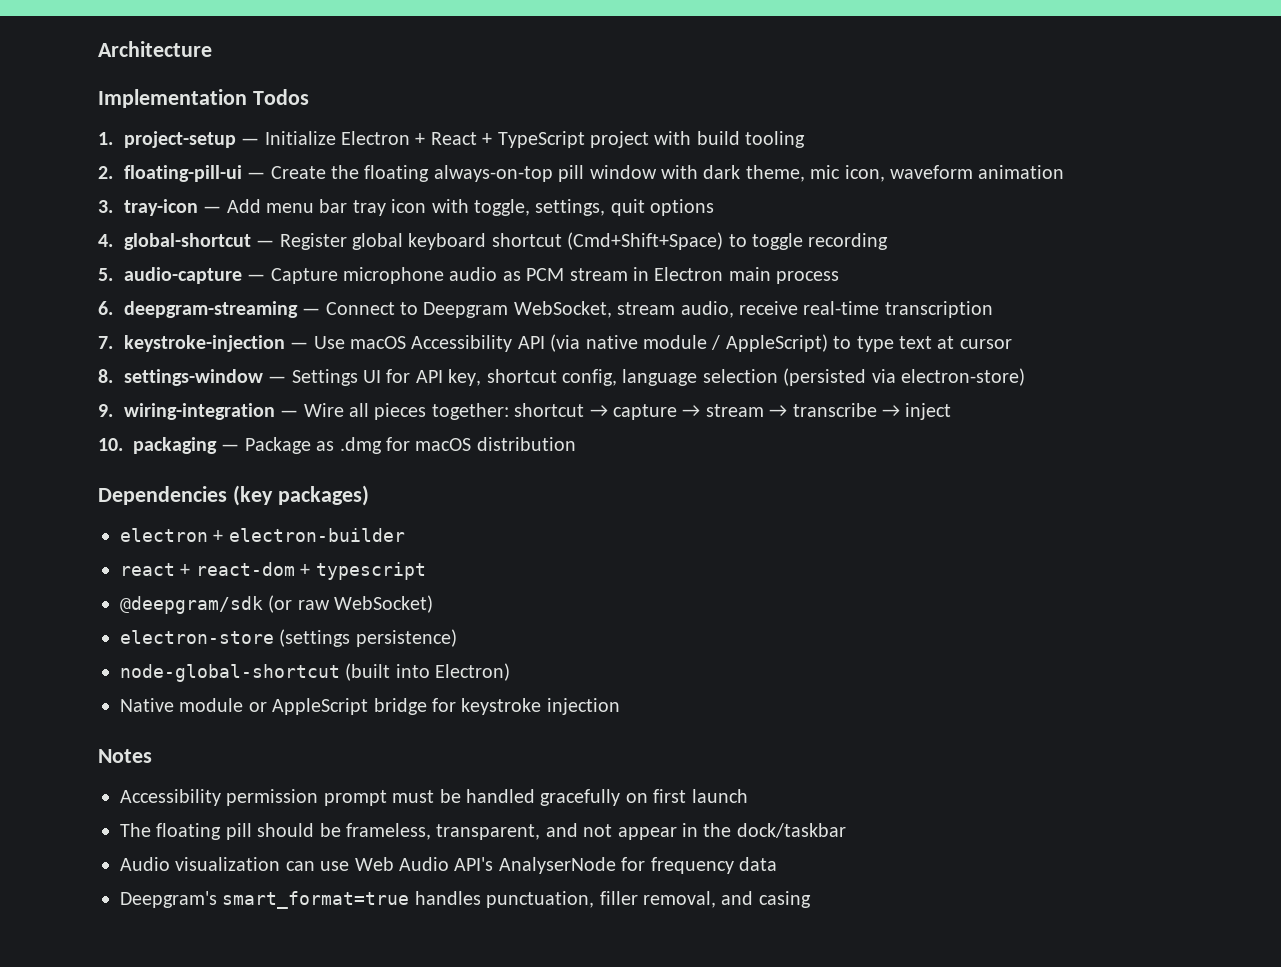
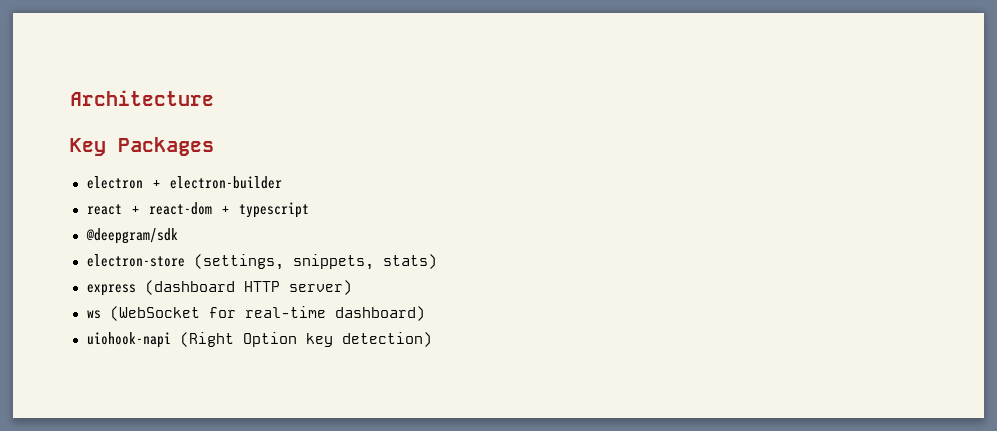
- Implementation Todos
- 1. project-setup — Initialize Electron + React + TypeScript project with build tooling
- 2. floating-pill-ui — Create the floating always-on-top pill window with dark theme, mic icon, waveform animation
- 3. tray-icon — Add menu bar tray icon with toggle, settings, quit options
- 4. global-shortcut — Register global keyboard shortcut (Cmd+Shift+Space) to toggle recording
- 5. audio-capture — Capture microphone audio as PCM stream in Electron main process
- 6. deepgram-streaming — Connect to Deepgram WebSocket, stream audio, receive real-time transcription
- 7. keystroke-injection — Use macOS Accessibility API (via native module / AppleScript) to type text at cursor
- 8. settings-window — Settings UI for API key, shortcut config, language selection (persisted via electron-store)
- 9. wiring-integration — Wire all pieces together: shortcut → capture → stream → transcribe → inject
- 10. packaging — Package as .dmg for macOS distribution
- Dependencies (key packages)
+ Key Packages
- @deepgram/sdk (or raw WebSocket)
- electron-store (settings persistence)
- node-global-shortcut (built into Electron)
- Native module or AppleScript bridge for keystroke injection
- Notes
- Accessibility permission prompt must be handled gracefully on first launch
- The floating pill should be frameless, transparent, and not appear in the dock/taskbar
- Audio visualization can use Web Audio API's AnalyserNode for frequency data
- Deepgram's smart_format=true handles punctuation, filler removal, and casing
+ @deepgram/sdk
+ electron-store (settings, snippets, stats)
+ express (dashboard HTTP server)
+ ws (WebSocket for real-time dashboard)
+ uiohook-napi (Right Option key detection)

